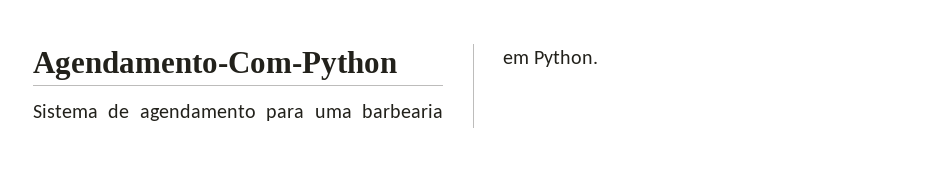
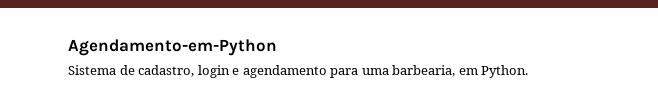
- Agendamento-Com-Python
+ Agendamento-em-Python
- Sistema de agendamento para uma barbearia em Python.
+ Sistema de cadastro, login e agendamento para uma barbearia, em Python.

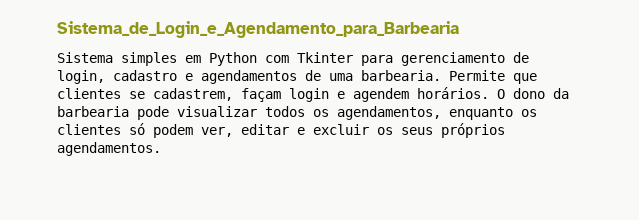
- Agendamento-em-Python
+ Sistema_de_Login_e_Agendamento_para_Barbearia
- Sistema de cadastro, login e agendamento para uma barbearia, em Python.
+ Sistema simples em Python com Tkinter para gerenciamento de login, cadastro e agendamentos de uma barbearia. Permite que clientes se cadastrem, façam login e agendem horários. O dono da barbearia pode visualizar todos os agendamentos, enquanto os clientes só podem ver, editar e excluir os seus próprios agendamentos.

